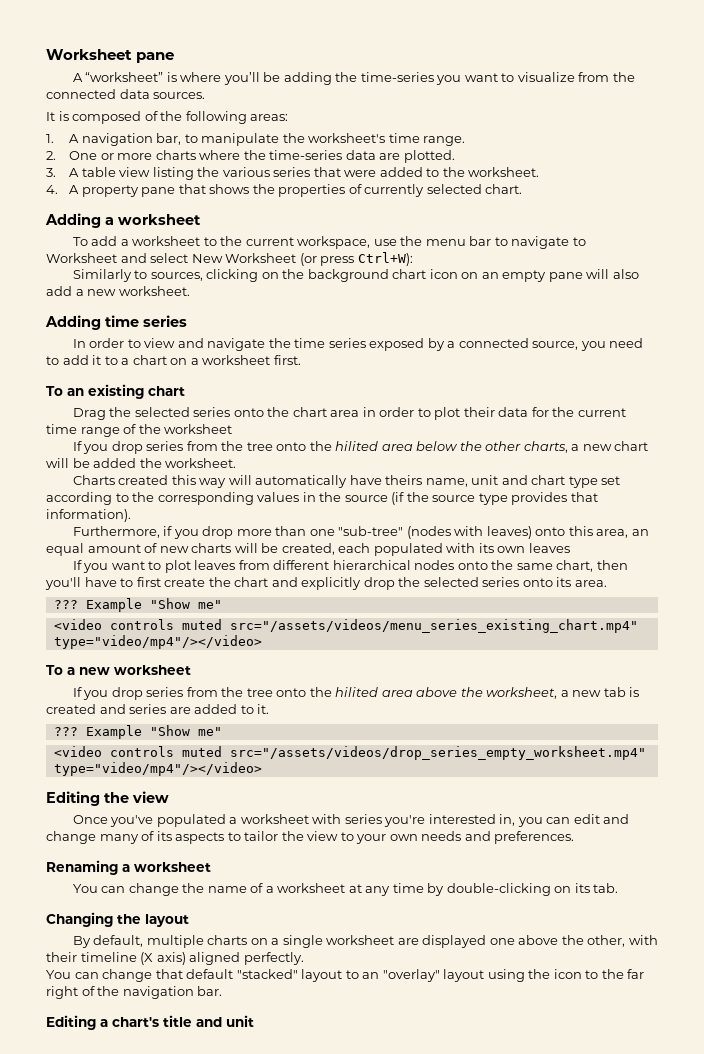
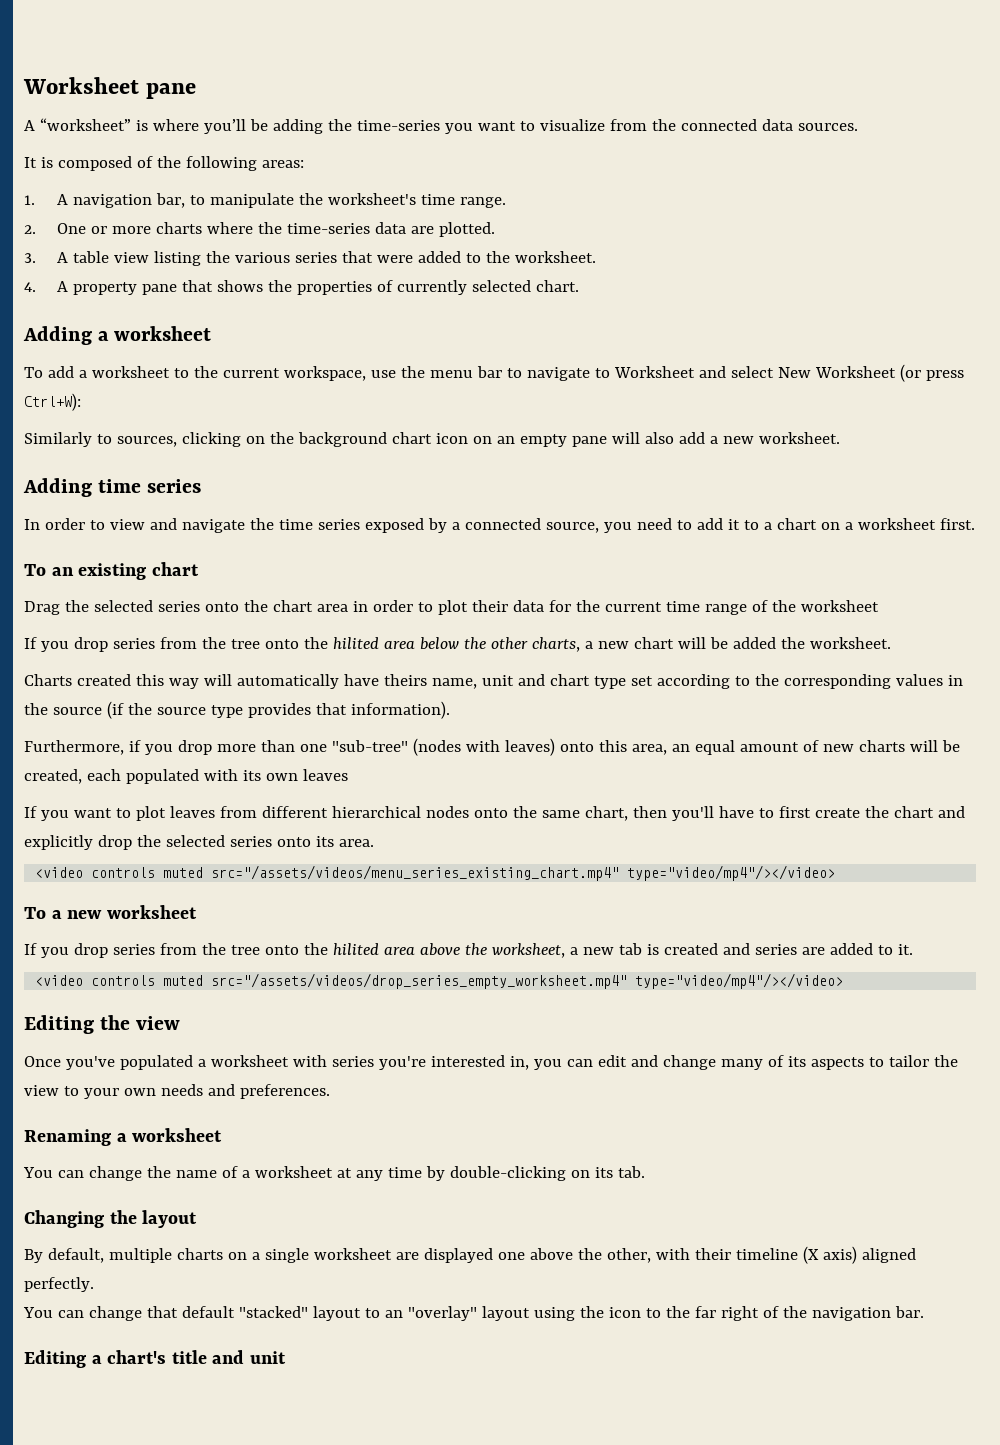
  If you want to plot leaves from different hierarchical nodes onto the same chart, then you'll have to first create the chart and explicitly drop the selected series onto its area.
- ??? Example "Show me"
  If you drop series from the tree onto the hilited area above the worksheet, a new tab is created and series are added to it.
- ??? Example "Show me"

